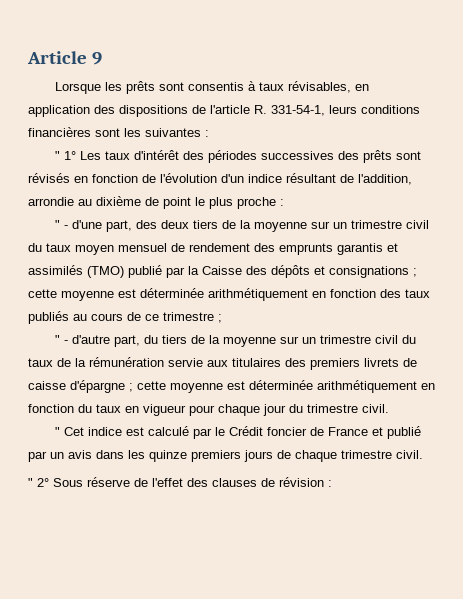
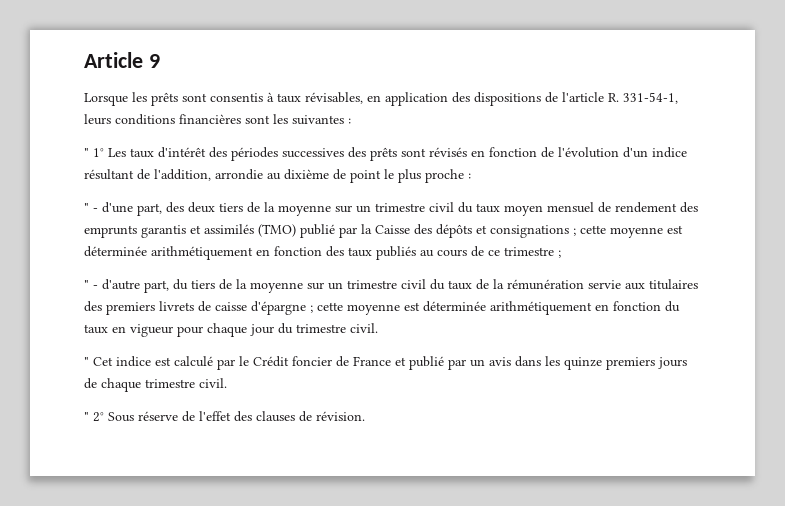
- " 2° Sous réserve de l'effet des clauses de révision :
+ " 2° Sous réserve de l'effet des clauses de révision.

